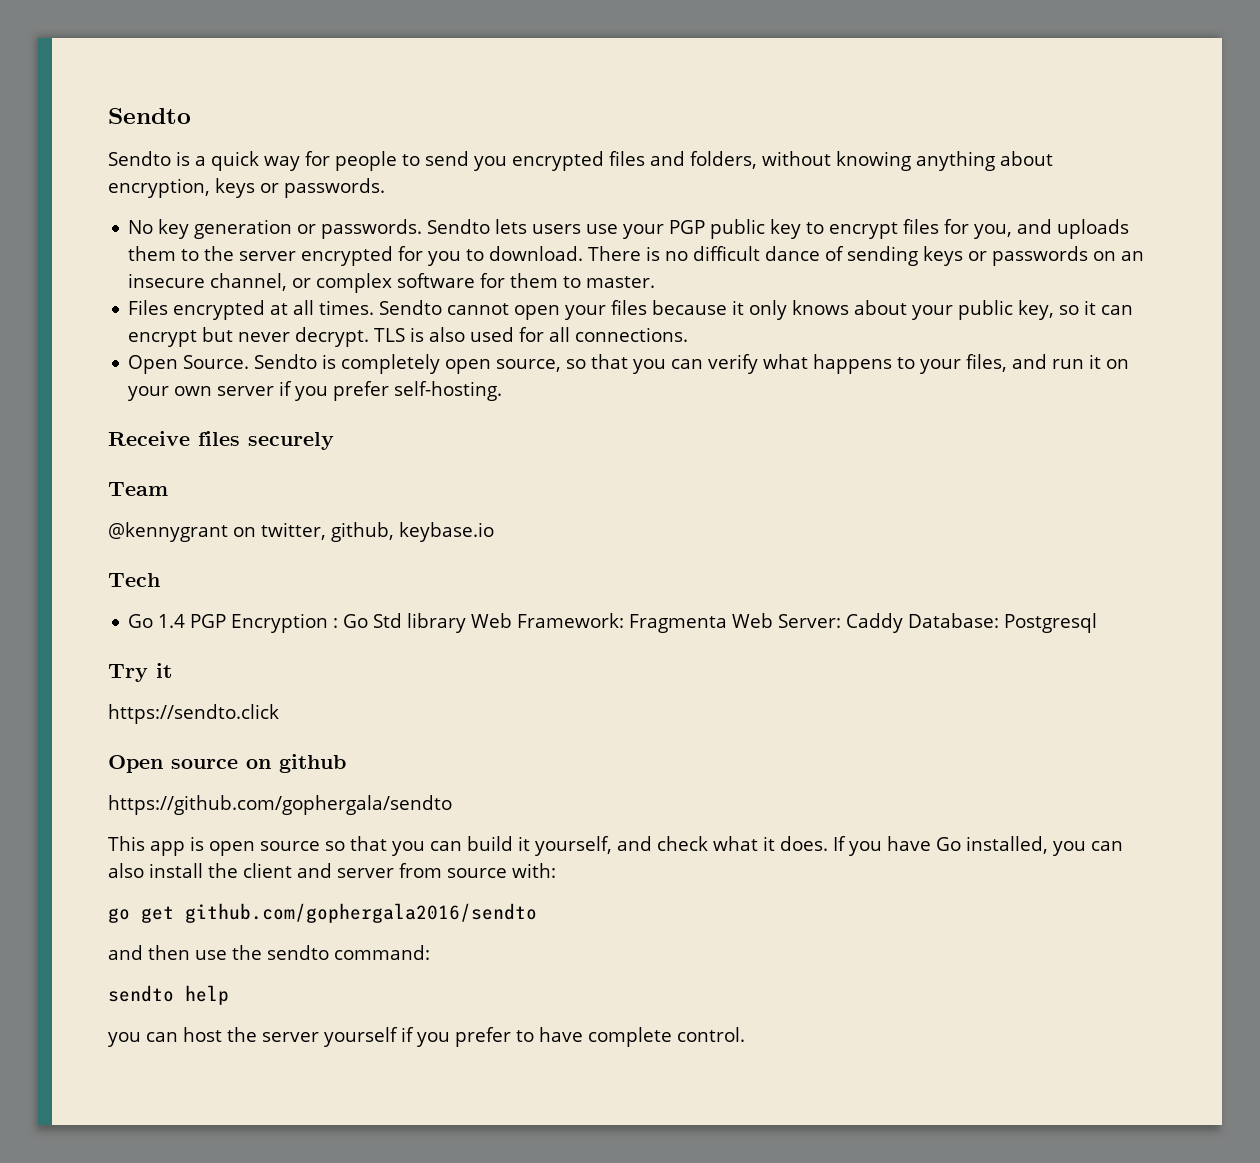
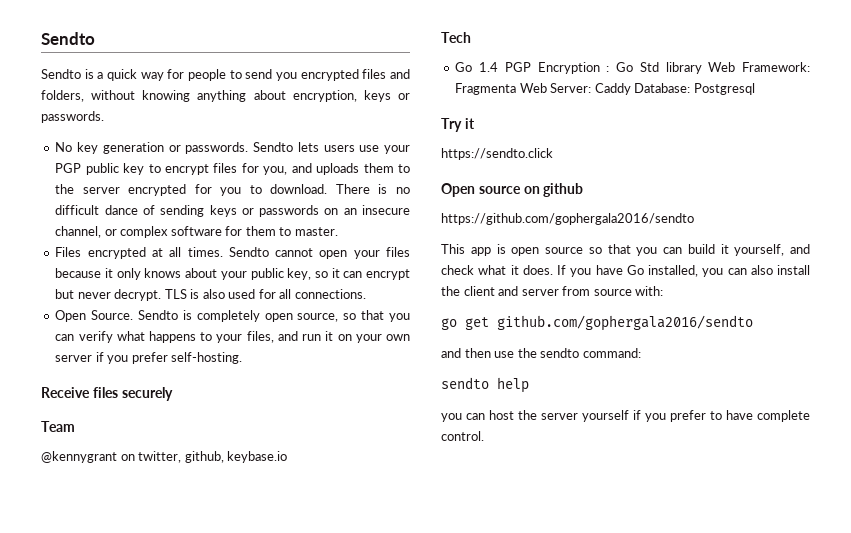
- https://github.com/gophergala/sendto
+ https://github.com/gophergala2016/sendto

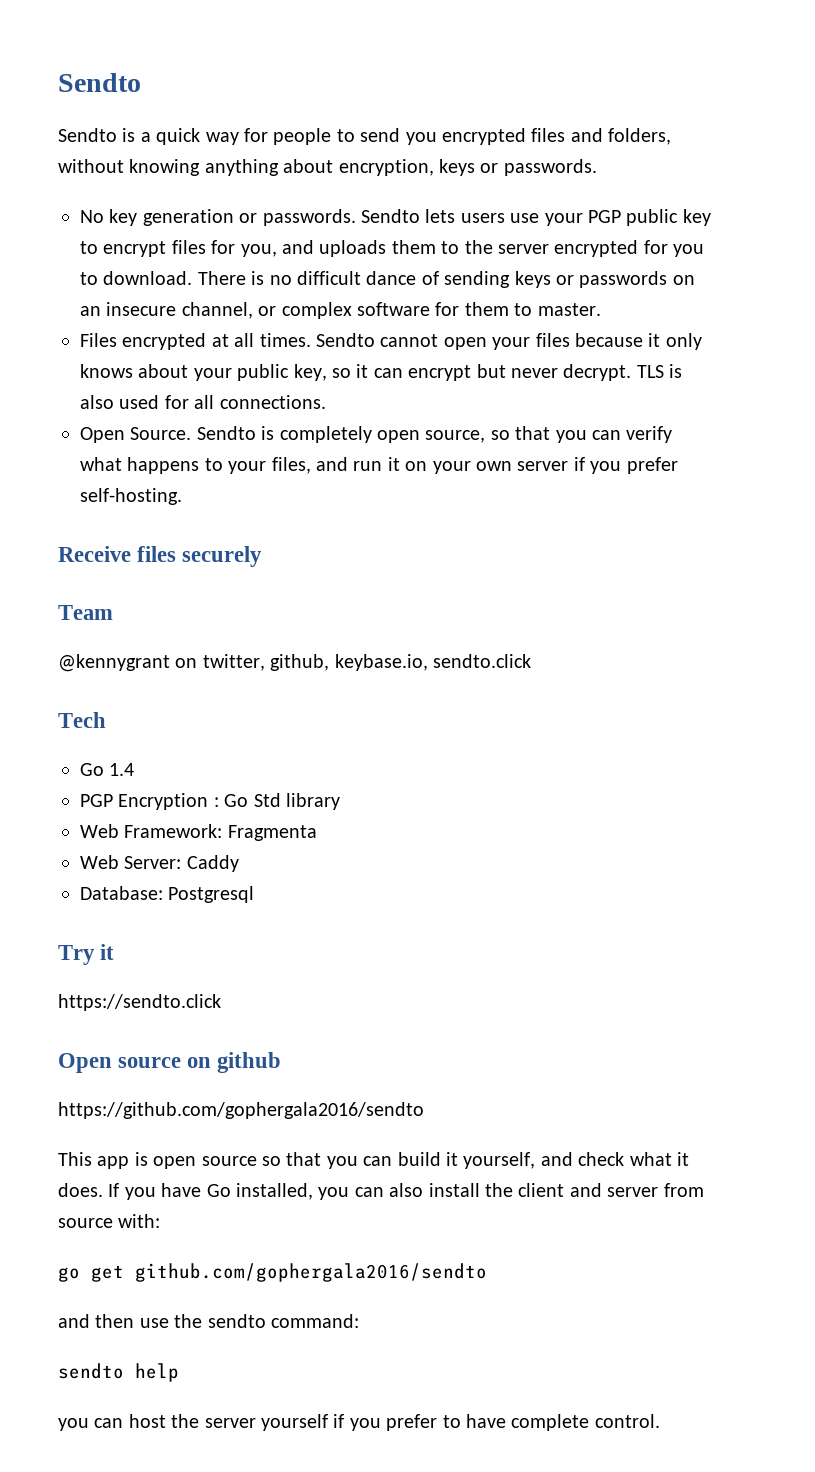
- @kennygrant on twitter, github, keybase.io
+ @kennygrant on twitter, github, keybase.io, sendto.click
- Go 1.4 PGP Encryption : Go Std library Web Framework: Fragmenta Web Server: Caddy Database: Postgresql
+ Go 1.4
+ PGP Encryption : Go Std library
+ Web Framework: Fragmenta
+ Web Server: Caddy
+ Database: Postgresql

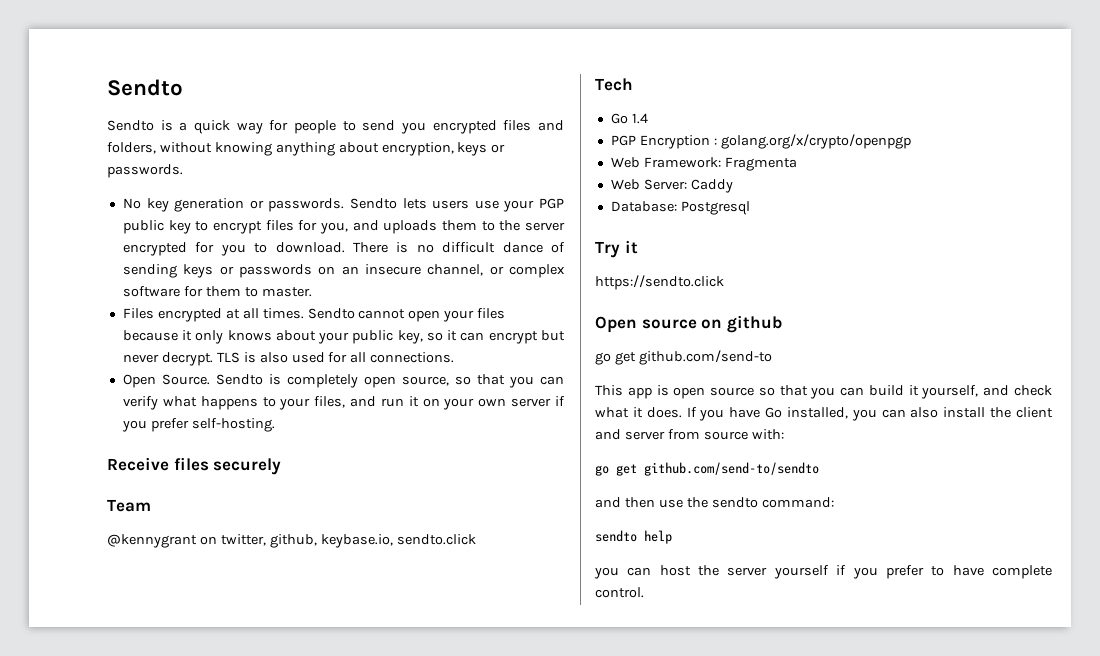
- PGP Encryption : Go Std library
+ PGP Encryption : golang.org/x/crypto/openpgp
- https://github.com/gophergala2016/sendto
+ go get github.com/send-to
- go get github.com/gophergala2016/sendto
+ go get github.com/send-to/sendto

